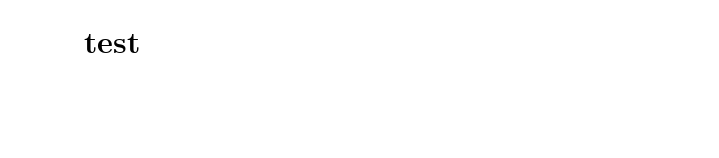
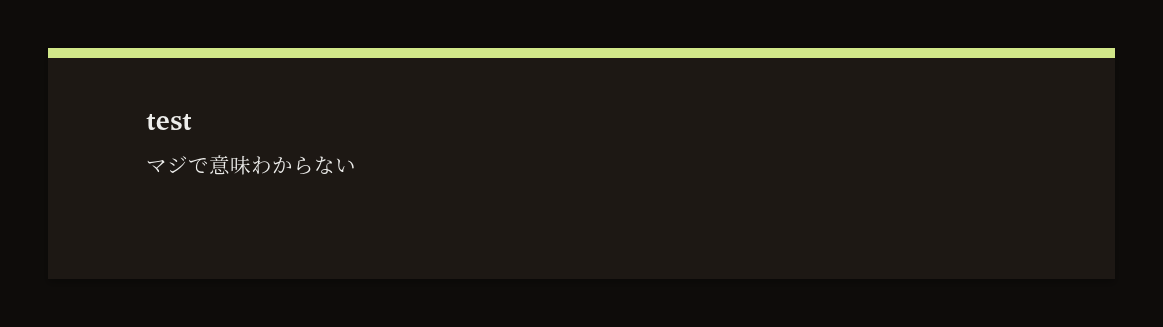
+ マジで意味わからない

